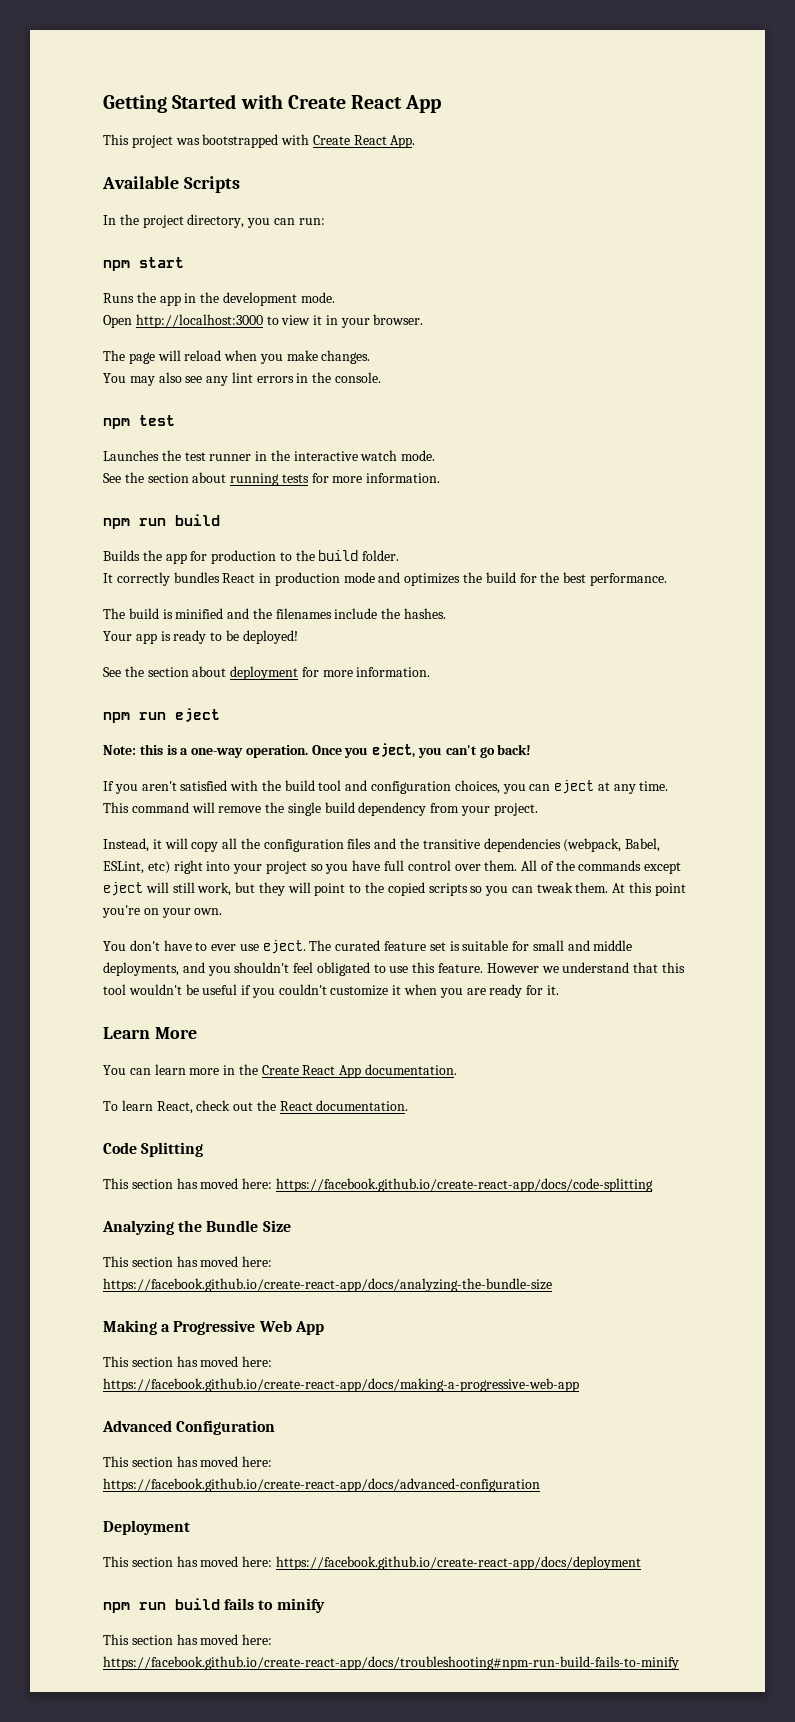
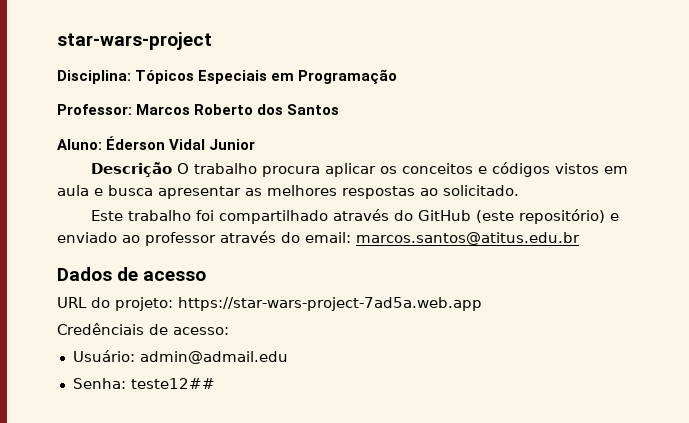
- Getting Started with Create React App
- This project was bootstrapped with Create React App.
- Available Scripts
- In the project directory, you can run:
- npm start
- Runs the app in the development mode.
- Open http://localhost:3000 to view it in your browser.
- The page will reload when you make changes.
- You may also see any lint errors in the console.
- npm test
- Launches the test runner in the interactive watch mode.
- See the section about running tests for more information.
- npm run build
- Builds the app for production to the build folder.
- It correctly bundles React in production mode and optimizes the build for the best performance.
- The build is minified and the filenames include the hashes.
- Your app is ready to be deployed!
- See the section about deployment for more information.
- npm run eject
- Note: this is a one-way operation. Once you eject, you can't go back!
- If you aren't satisfied with the build tool and configuration choices, you can eject at any time. This command will remove the single build dependency from your project.
- Instead, it will copy all the configuration files and the transitive dependencies (webpack, Babel, ESLint, etc) right into your project so you have full control over them. All of the commands except eject will still work, but they will point to the copied scripts so you can tweak them. At this point you're on your own.
- You don't have to ever use eject. The curated feature set is suitable for small and middle deployments, and you shouldn't feel obligated to use this feature. However we understand that this tool wouldn't be useful if you couldn't customize it when you are ready for it.
- Learn More
- You can learn more in the Create React App documentation.
- To learn React, check out the React documentation.
- Code Splitting
- This section has moved here: https://facebook.github.io/create-react-app/docs/code-splitting
- Analyzing the Bundle Size
- This section has moved here: https://facebook.github.io/create-react-app/docs/analyzing-the-bundle-size
- Making a Progressive Web App
- This section has moved here: https://facebook.github.io/create-react-app/docs/making-a-progressive-web-app
- Advanced Configuration
- This section has moved here: https://facebook.github.io/create-react-app/docs/advanced-configuration
- Deployment
- This section has moved here: https://facebook.github.io/create-react-app/docs/deployment
- npm run build fails to minify
- This section has moved here: https://facebook.github.io/create-react-app/docs/troubleshooting#npm-run-build-fails-to-minify
+ star-wars-project
+ Disciplina: Tópicos Especiais em Programação
+ Professor: Marcos Roberto dos Santos
+ Aluno: Éderson Vidal Junior
+ Descrição O trabalho procura aplicar os conceitos e códigos vistos em aula e busca apresentar as melhores respostas ao solicitado.
+ Este trabalho foi compartilhado através do GitHub (este repositório) e enviado ao professor através do email: marcos.santos@atitus.edu.br
+ Dados de acesso
+ URL do projeto: https://star-wars-project-7ad5a.web.app
+ Credênciais de acesso:
+ Usuário: admin@admail.edu
+ Senha: teste12##

